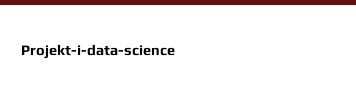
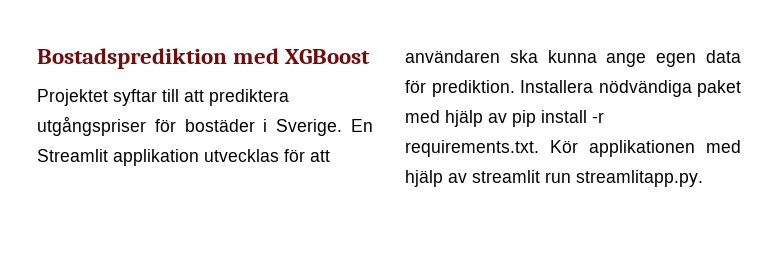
- Projekt-i-data-science
+ Bostadsprediktion med XGBoost
+ Projektet syftar till att prediktera utgångspriser för bostäder i Sverige. En Streamlit applikation utvecklas för att användaren ska kunna ange egen data för prediktion. Installera nödvändiga paket med hjälp av pip install -r requirements.txt. Kör applikationen med hjälp av streamlit run streamlitapp.py.

